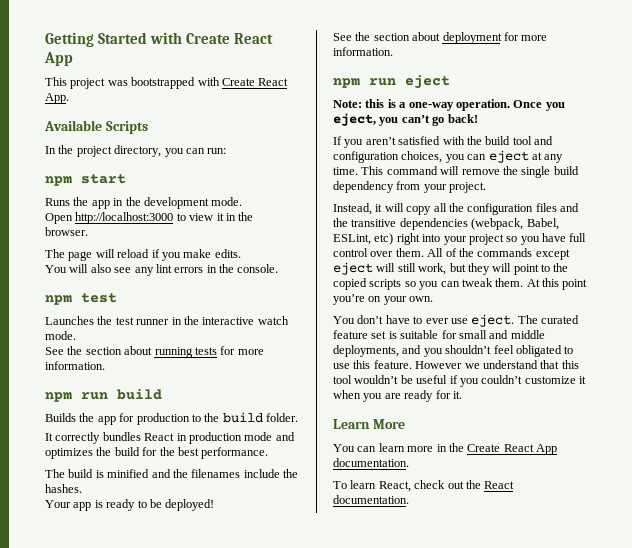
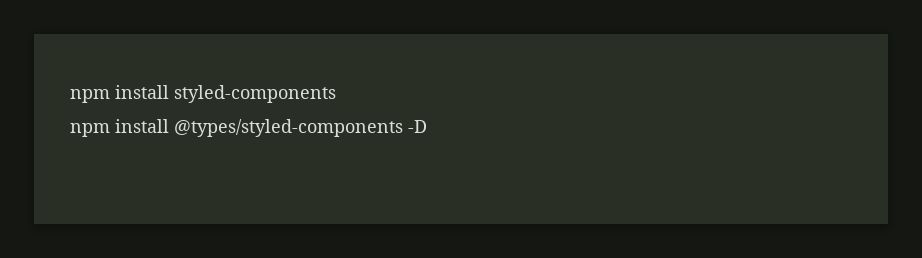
- Getting Started with Create React App
- This project was bootstrapped with Create React App.
- Available Scripts
- In the project directory, you can run:
- npm start
- Runs the app in the development mode.
- Open http://localhost:3000 to view it in the browser.
- The page will reload if you make edits.
- You will also see any lint errors in the console.
- npm test
- Launches the test runner in the interactive watch mode.
- See the section about running tests for more information.
- npm run build
- Builds the app for production to the build folder.
- It correctly bundles React in production mode and optimizes the build for the best performance.
- The build is minified and the filenames include the hashes.
- Your app is ready to be deployed!
- See the section about deployment for more information.
- npm run eject
- Note: this is a one-way operation. Once you eject, you can’t go back!
- If you aren’t satisfied with the build tool and configuration choices, you can eject at any time. This command will remove the single build dependency from your project.
- Instead, it will copy all the configuration files and the transitive dependencies (webpack, Babel, ESLint, etc) right into your project so you have full control over them. All of the commands except eject will still work, but they will point to the copied scripts so you can tweak them. At this point you’re on your own.
- You don’t have to ever use eject. The curated feature set is suitable for small and middle deployments, and you shouldn’t feel obligated to use this feature. However we understand that this tool wouldn’t be useful if you couldn’t customize it when you are ready for it.
- Learn More
- You can learn more in the Create React App documentation.
- To learn React, check out the React documentation.
+ npm install styled-components
+ npm install @types/styled-components -D

